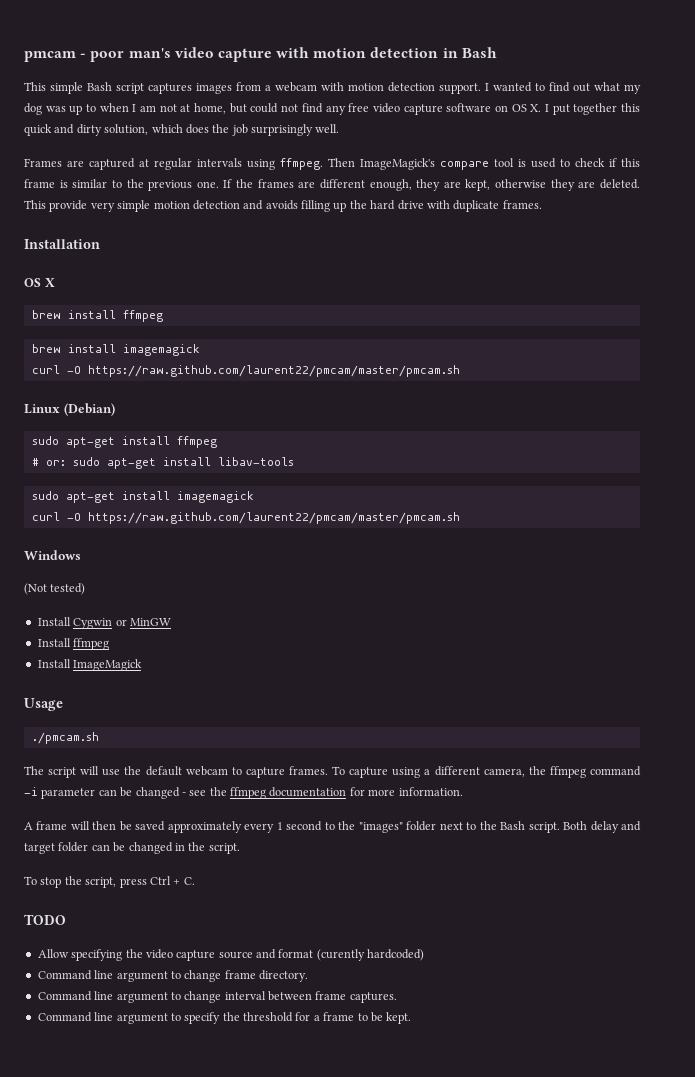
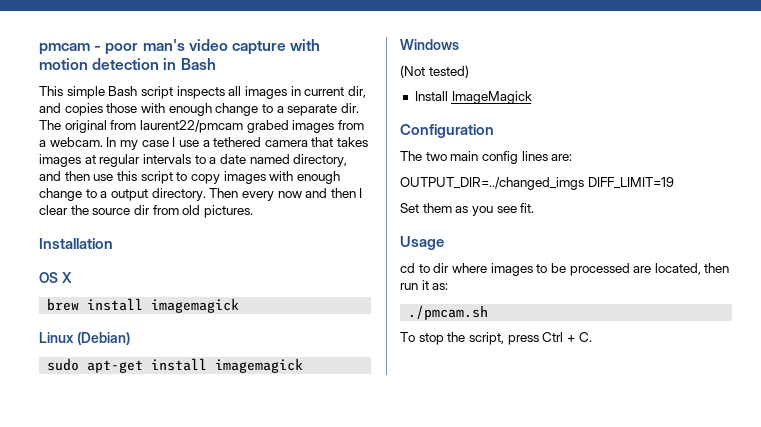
- This simple Bash script captures images from a webcam with motion detection support. I wanted to find out what my dog was up to when I am not at home, but could not find any free video capture software on OS X. I put together this quick and dirty solution, which does the job surprisingly well.
- Frames are captured at regular intervals using ffmpeg. Then ImageMagick's compare tool is used to check if this frame is similar to the previous one. If the frames are different enough, they are kept, otherwise they are deleted. This provide very simple motion detection and avoids filling up the hard drive with duplicate frames.
+ This simple Bash script inspects all images in current dir, and copies those with enough change to a separate dir. The original from laurent22/pmcam grabed images from a webcam. In my case I use a tethered camera that takes images at regular intervals to a date named directory, and then use this script to copy images with enough change to a output directory. Then every now and then I clear the source dir from old pictures.
- brew install ffmpeg
  brew install imagemagick
- curl -O https://raw.github.com/laurent22/pmcam/master/pmcam.sh
- sudo apt-get install ffmpeg
- # or: sudo apt-get install libav-tools
  sudo apt-get install imagemagick
- curl -O https://raw.github.com/laurent22/pmcam/master/pmcam.sh
- Install Cygwin or MinGW
- Install ffmpeg
  Install ImageMagick
+ Configuration
+ The two main config lines are:
+ OUTPUT_DIR=../changed_imgs DIFF_LIMIT=19
+ Set them as you see fit.
  Usage
+ cd to dir where images to be processed are located, then run it as:
  ./pmcam.sh
- The script will use the default webcam to capture frames. To capture using a different camera, the ffmpeg command -i parameter can be changed - see the ffmpeg documentation for more information.
- A frame will then be saved approximately every 1 second to the "images" folder next to the Bash script. Both delay and target folder can be changed in the script.
- TODO
- Allow specifying the video capture source and format (curently hardcoded)
- Command line argument to change frame directory.
- Command line argument to change interval between frame captures.
- Command line argument to specify the threshold for a frame to be kept.

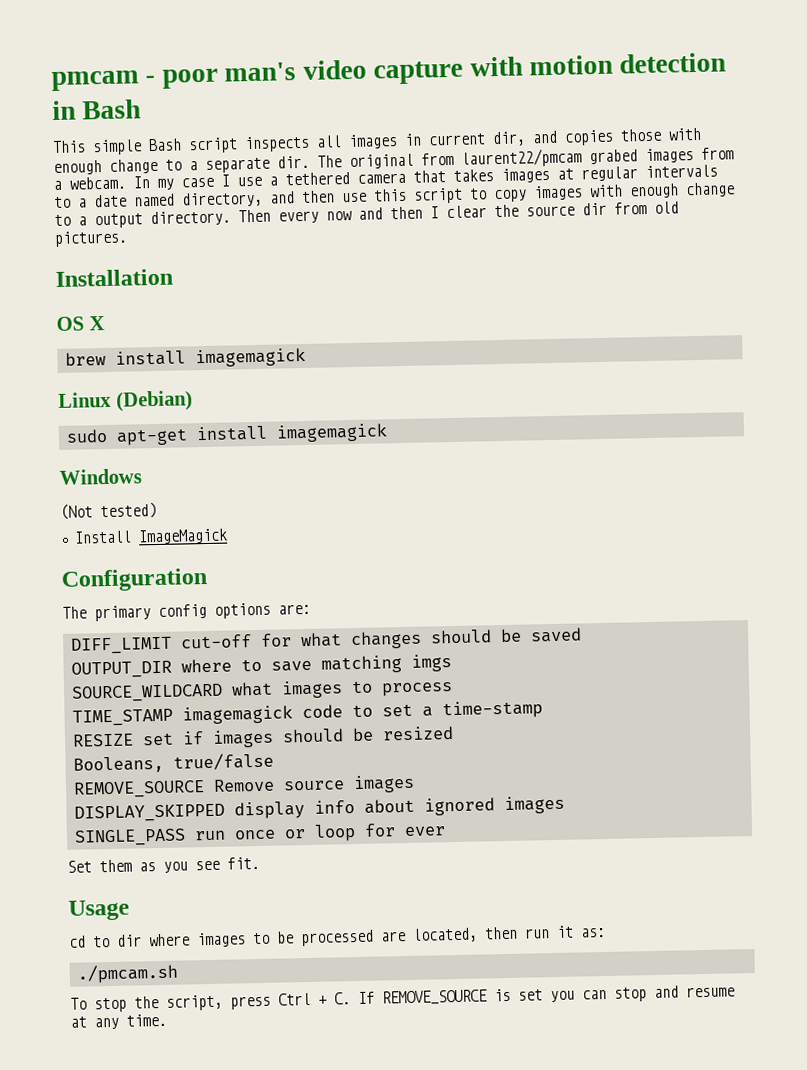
- The two main config lines are:
- OUTPUT_DIR=../changed_imgs DIFF_LIMIT=19
+ The primary config options are:
+ DIFF_LIMIT cut-off for what changes should be saved
+ OUTPUT_DIR where to save matching imgs
+ SOURCE_WILDCARD what images to process
+ TIME_STAMP imagemagick code to set a time-stamp
+ RESIZE set if images should be resized
+ Booleans, true/false
+ REMOVE_SOURCE Remove source images
+ DISPLAY_SKIPPED display info about ignored images
+ SINGLE_PASS run once or loop for ever
- To stop the script, press Ctrl + C.
+ To stop the script, press Ctrl + C. If REMOVE_SOURCE is set you can stop and resume at any time.

